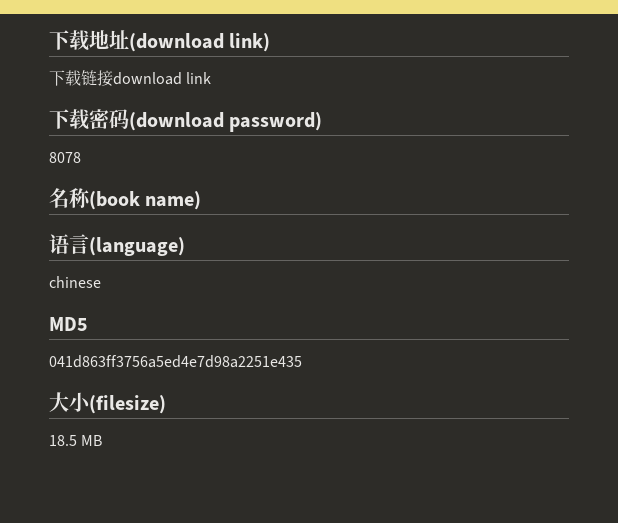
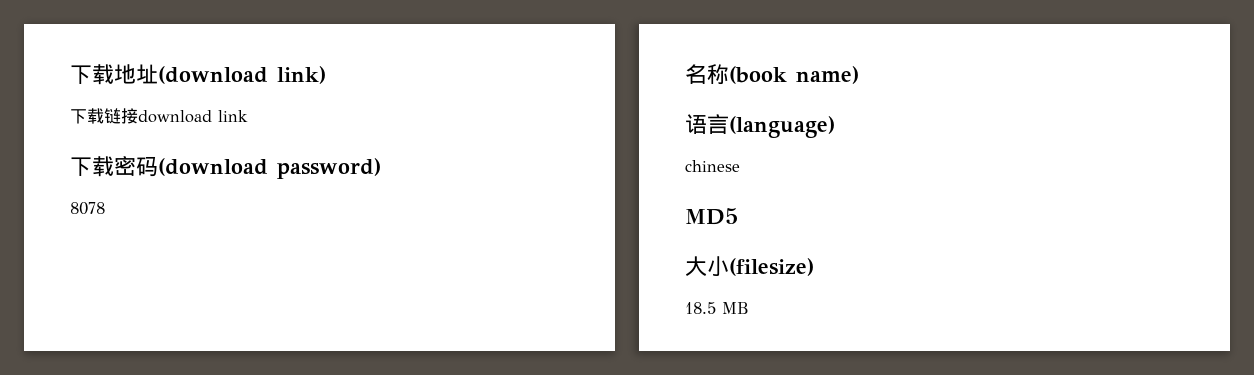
- 041d863ff3756a5ed4e7d98a2251e435

